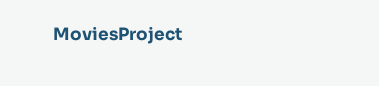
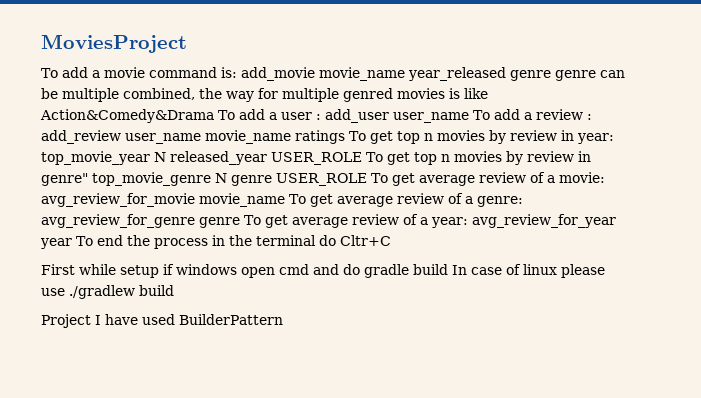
+ To add a movie command is: add_movie movie_name year_released genre genre can be multiple combined, the way for multiple genred movies is like Action&Comedy&Drama To add a user : add_user user_name To add a review : add_review user_name movie_name ratings To get top n movies by review in year: top_movie_year N released_year USER_ROLE To get top n movies by review in genre" top_movie_genre N genre USER_ROLE To get average review of a movie: avg_review_for_movie movie_name To get average review of a genre: avg_review_for_genre genre To get average review of a year: avg_review_for_year year To end the process in the terminal do Cltr+C
+ First while setup if windows open cmd and do gradle build In case of linux please use ./gradlew build
+ Project I have used BuilderPattern

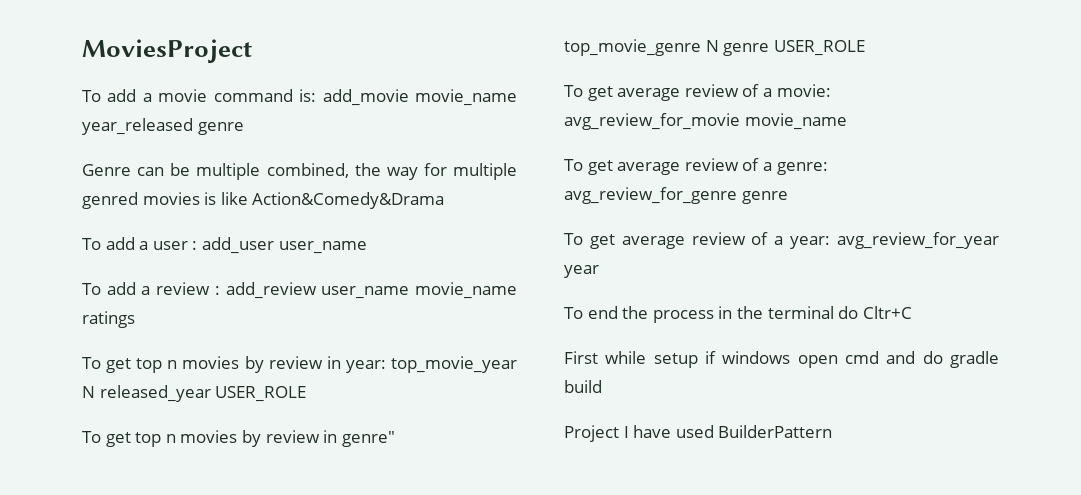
- add_movie movie_name year_released genre genre can be multiple combined, the way for multiple genred movies is like Action&Comedy&Drama To add a user :
+ add_movie movie_name year_released genre
+ Genre can be multiple combined, the way for multiple genred movies is like Action&Comedy&Drama
+ To add a user :
- add_user user_name To add a review :
+ add_user user_name
+ To add a review :
- add_review user_name movie_name ratings To get top n movies by review in year:
+ add_review user_name movie_name ratings
+ To get top n movies by review in year:
- top_movie_year N released_year USER_ROLE To get top n movies by review in genre" top_movie_genre N genre USER_ROLE To get average review of a movie:
+ top_movie_year N released_year USER_ROLE
+ To get top n movies by review in genre" top_movie_genre N genre USER_ROLE
+ To get average review of a movie:
- avg_review_for_movie movie_name To get average review of a genre:
+ avg_review_for_movie movie_name
+ To get average review of a genre:
- avg_review_for_genre genre To get average review of a year:
+ avg_review_for_genre genre
+ To get average review of a year:
- avg_review_for_year year To end the process in the terminal do Cltr+C
+ avg_review_for_year year
+ To end the process in the terminal do Cltr+C
- First while setup if windows open cmd and do gradle build In case of linux please use ./gradlew build
+ First while setup if windows open cmd and do gradle build

